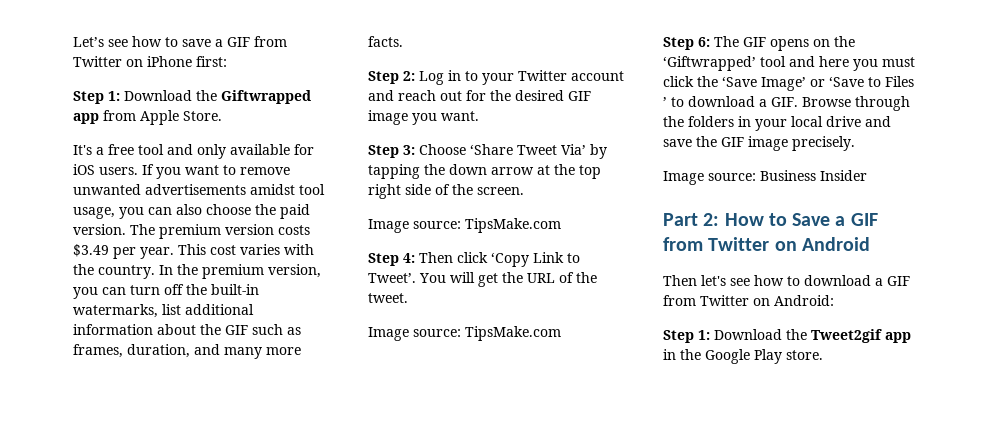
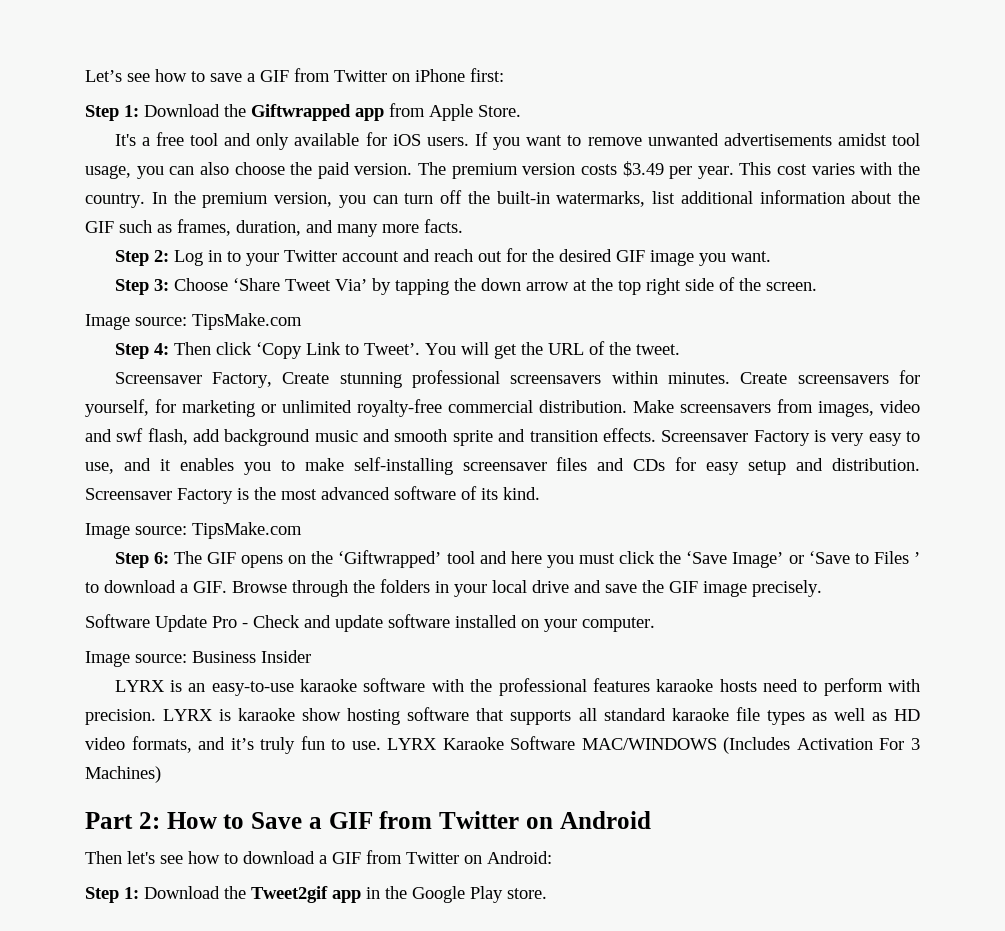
+ Screensaver Factory, Create stunning professional screensavers within minutes. Create screensavers for yourself, for marketing or unlimited royalty-free commercial distribution. Make screensavers from images, video and swf flash, add background music and smooth sprite and transition effects. Screensaver Factory is very easy to use, and it enables you to make self-installing screensaver files and CDs for easy setup and distribution. Screensaver Factory is the most advanced software of its kind.
+ Software Update Pro - Check and update software installed on your computer.
  Image source: Business Insider
+ LYRX is an easy-to-use karaoke software with the professional features karaoke hosts need to perform with precision. LYRX is karaoke show hosting software that supports all standard karaoke file types as well as HD video formats, and it’s truly fun to use. LYRX Karaoke Software MAC/WINDOWS (Includes Activation For 3 Machines)

